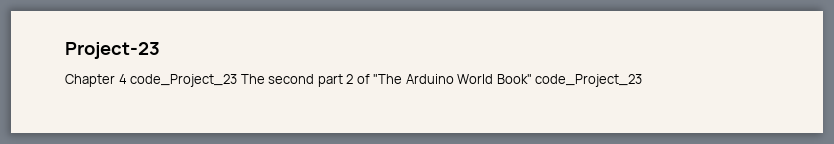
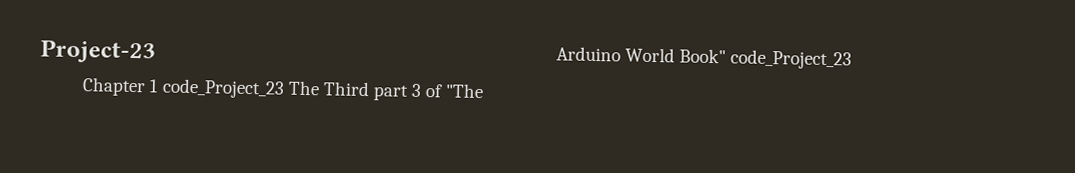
- Chapter 4 code_Project_23 The second part 2 of "The Arduino World Book" code_Project_23
+ Chapter 1 code_Project_23 The Third part 3 of "The Arduino World Book" code_Project_23

